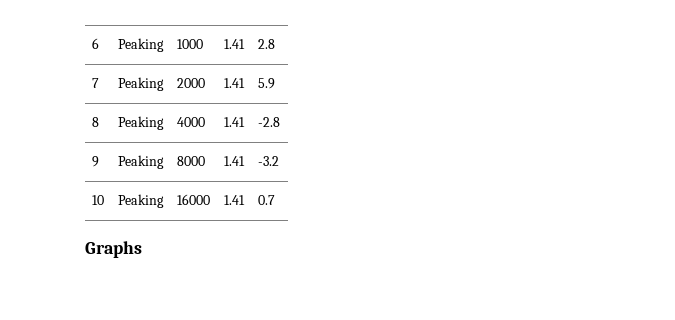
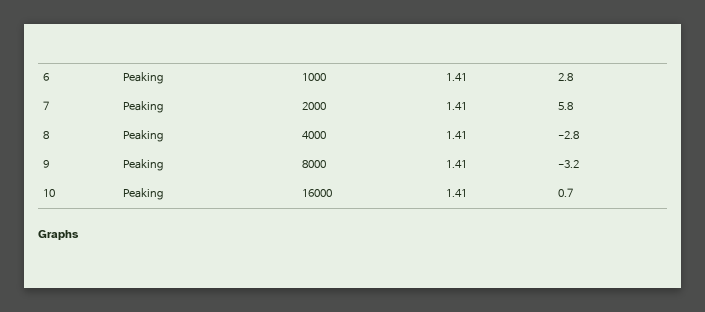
- 7 | Peaking | 2000 | 1.41 | 5.9
+ 7 | Peaking | 2000 | 1.41 | 5.8

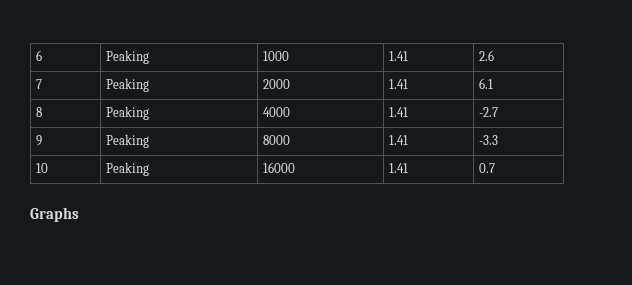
- 6 | Peaking | 1000 | 1.41 | 2.8
+ 6 | Peaking | 1000 | 1.41 | 2.6
- 7 | Peaking | 2000 | 1.41 | 5.8
+ 7 | Peaking | 2000 | 1.41 | 6.1
- 8 | Peaking | 4000 | 1.41 | -2.8
+ 8 | Peaking | 4000 | 1.41 | -2.7
- 9 | Peaking | 8000 | 1.41 | -3.2
+ 9 | Peaking | 8000 | 1.41 | -3.3

